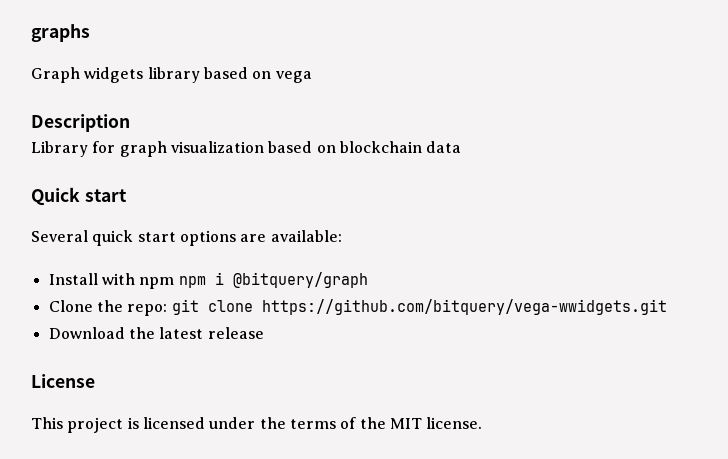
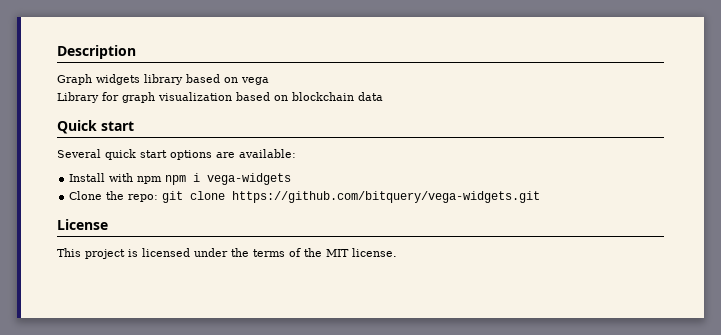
- graphs
+ Description
- Description
- Install with npm npm i @bitquery/graph
+ Install with npm npm i vega-widgets
- Clone the repo: git clone https://github.com/bitquery/vega-wwidgets.git
- Download the latest release
+ Clone the repo: git clone https://github.com/bitquery/vega-widgets.git

